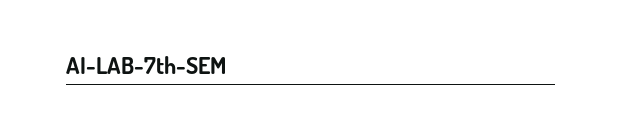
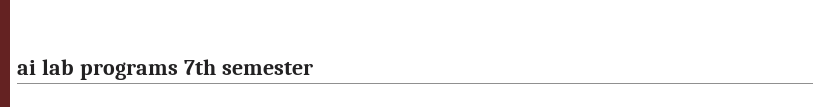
- AI-LAB-7th-SEM
+ ai lab programs 7th semester

